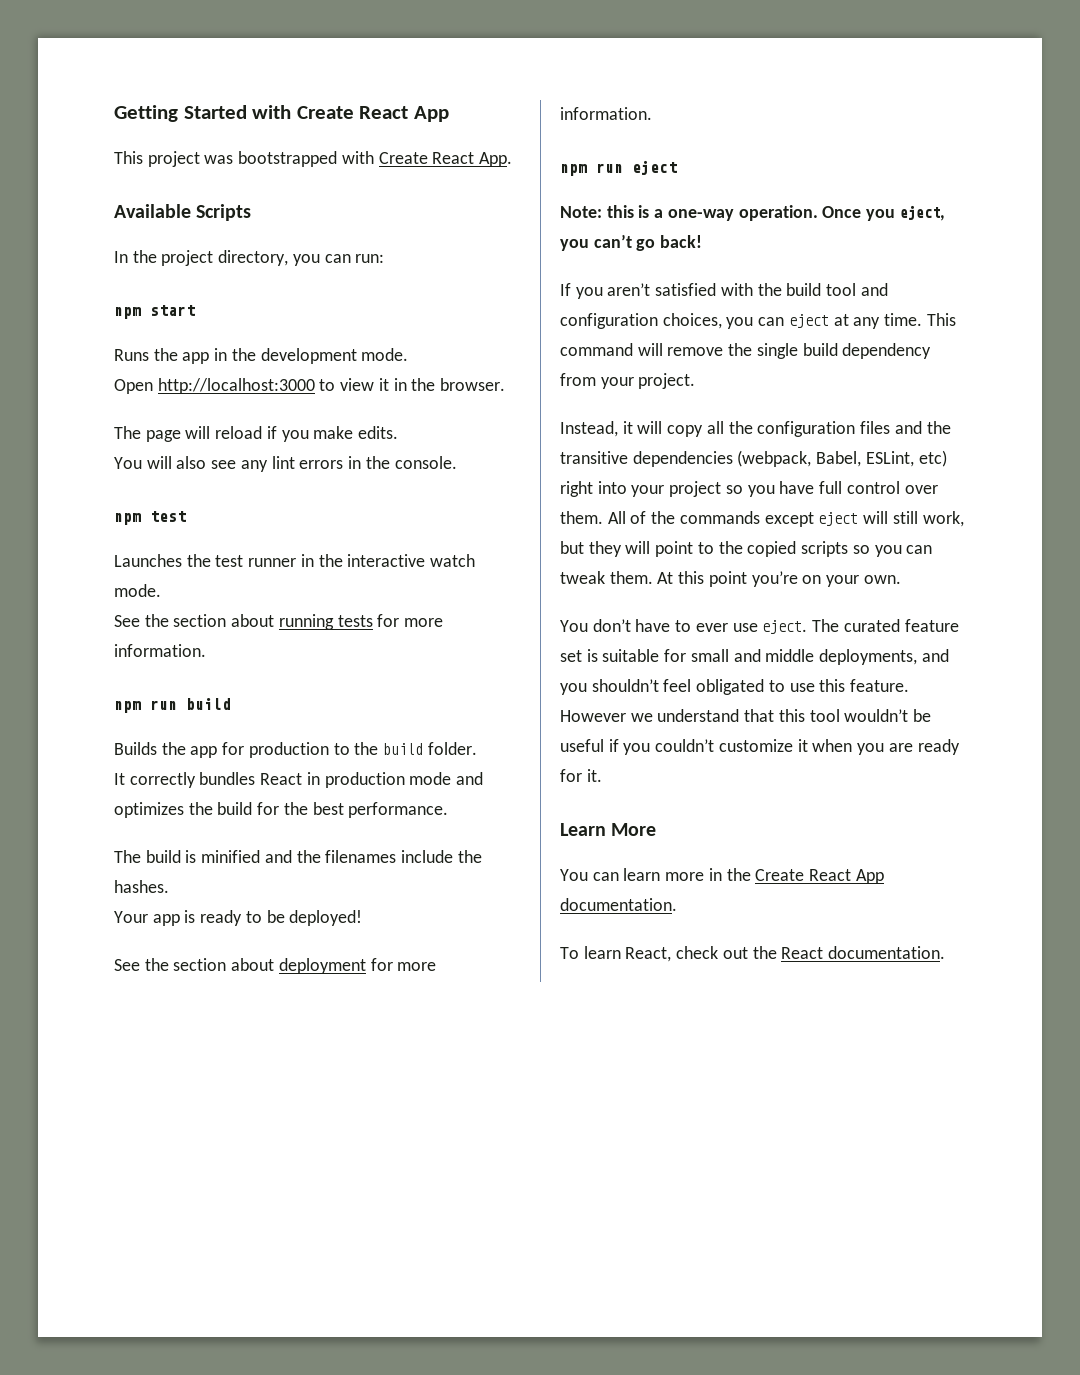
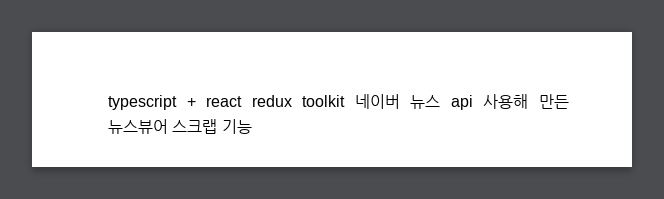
- Getting Started with Create React App
- This project was bootstrapped with Create React App.
- Available Scripts
- In the project directory, you can run:
- npm start
- Runs the app in the development mode.
- Open http://localhost:3000 to view it in the browser.
- The page will reload if you make edits.
- You will also see any lint errors in the console.
- npm test
- Launches the test runner in the interactive watch mode.
- See the section about running tests for more information.
- npm run build
- Builds the app for production to the build folder.
- It correctly bundles React in production mode and optimizes the build for the best performance.
- The build is minified and the filenames include the hashes.
- Your app is ready to be deployed!
- See the section about deployment for more information.
- npm run eject
- Note: this is a one-way operation. Once you eject, you can’t go back!
- If you aren’t satisfied with the build tool and configuration choices, you can eject at any time. This command will remove the single build dependency from your project.
- Instead, it will copy all the configuration files and the transitive dependencies (webpack, Babel, ESLint, etc) right into your project so you have full control over them. All of the commands except eject will still work, but they will point to the copied scripts so you can tweak them. At this point you’re on your own.
- You don’t have to ever use eject. The curated feature set is suitable for small and middle deployments, and you shouldn’t feel obligated to use this feature. However we understand that this tool wouldn’t be useful if you couldn’t customize it when you are ready for it.
- Learn More
- You can learn more in the Create React App documentation.
- To learn React, check out the React documentation.
+ typescript + react redux toolkit 네이버 뉴스 api 사용해 만든 뉴스뷰어 스크랩 기능

